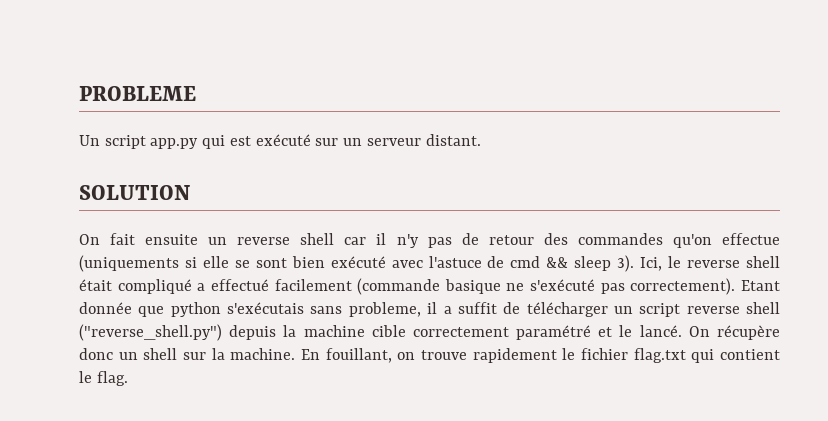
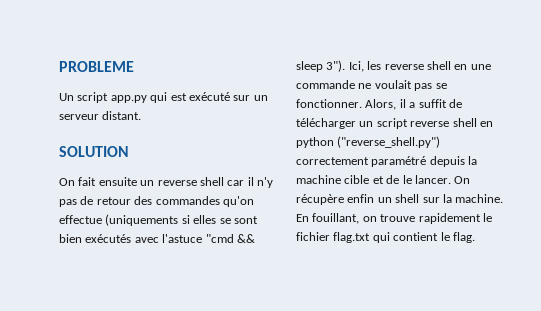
- On fait ensuite un reverse shell car il n'y pas de retour des commandes qu'on effectue (uniquements si elle se sont bien exécuté avec l'astuce de cmd && sleep 3). Ici, le reverse shell était compliqué a effectué facilement (commande basique ne s'exécuté pas correctement). Etant donnée que python s'exécutais sans probleme, il a suffit de télécharger un script reverse shell ("reverse_shell.py") depuis la machine cible correctement paramétré et le lancé.
+ On fait ensuite un reverse shell car il n'y pas de retour des commandes qu'on effectue (uniquements si elles se sont bien exécutés avec l'astuce "cmd && sleep 3"). Ici, les reverse shell en une commande ne voulait pas se fonctionner. Alors, il a suffit de télécharger un script reverse shell en python ("reverse_shell.py") correctement paramétré depuis la machine cible et de le lancer.
- On récupère donc un shell sur la machine.
+ On récupère enfin un shell sur la machine.

